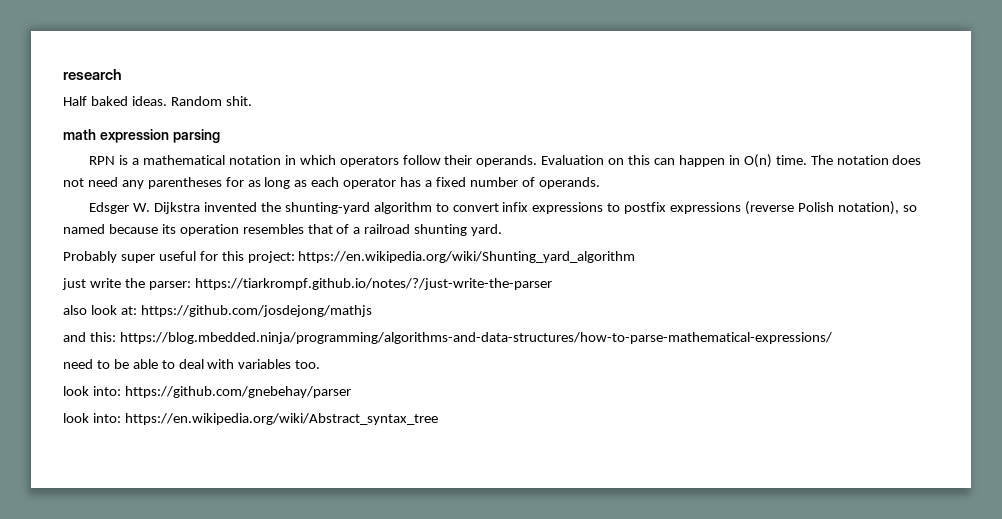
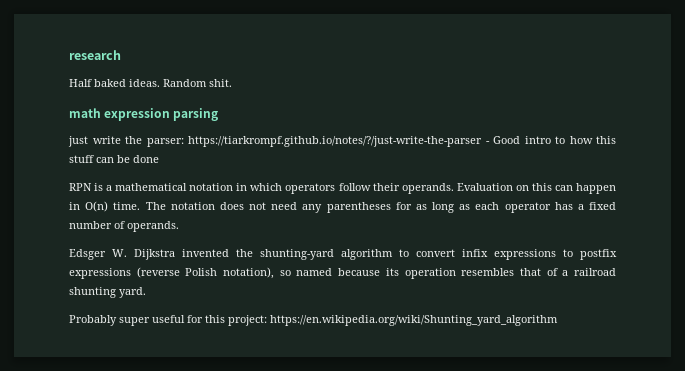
+ just write the parser: https://tiarkrompf.github.io/notes/?/just-write-the-parser - Good intro to how this stuff can be done
- just write the parser: https://tiarkrompf.github.io/notes/?/just-write-the-parser
- also look at: https://github.com/josdejong/mathjs
- and this: https://blog.mbedded.ninja/programming/algorithms-and-data-structures/how-to-parse-mathematical-expressions/
- need to be able to deal with variables too.
- look into: https://github.com/gnebehay/parser
- look into: https://en.wikipedia.org/wiki/Abstract_syntax_tree

